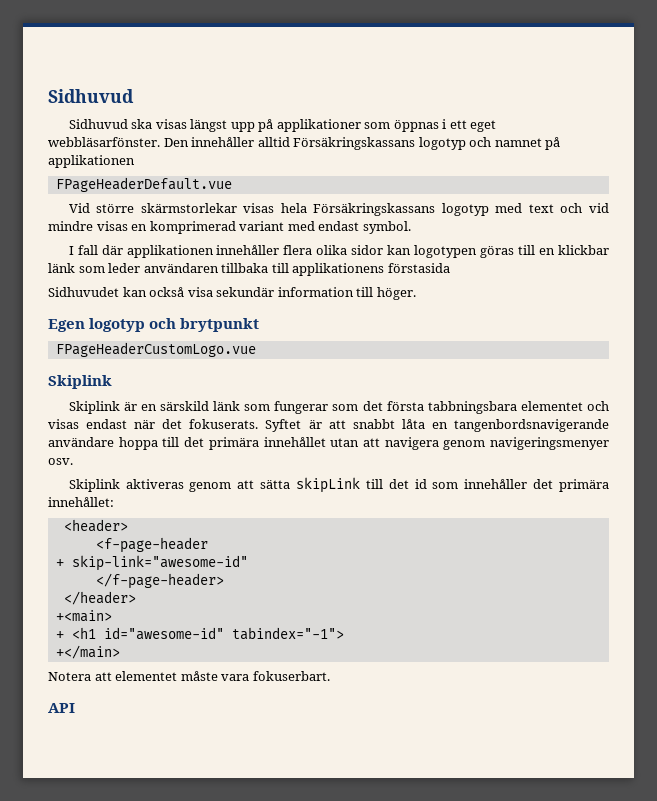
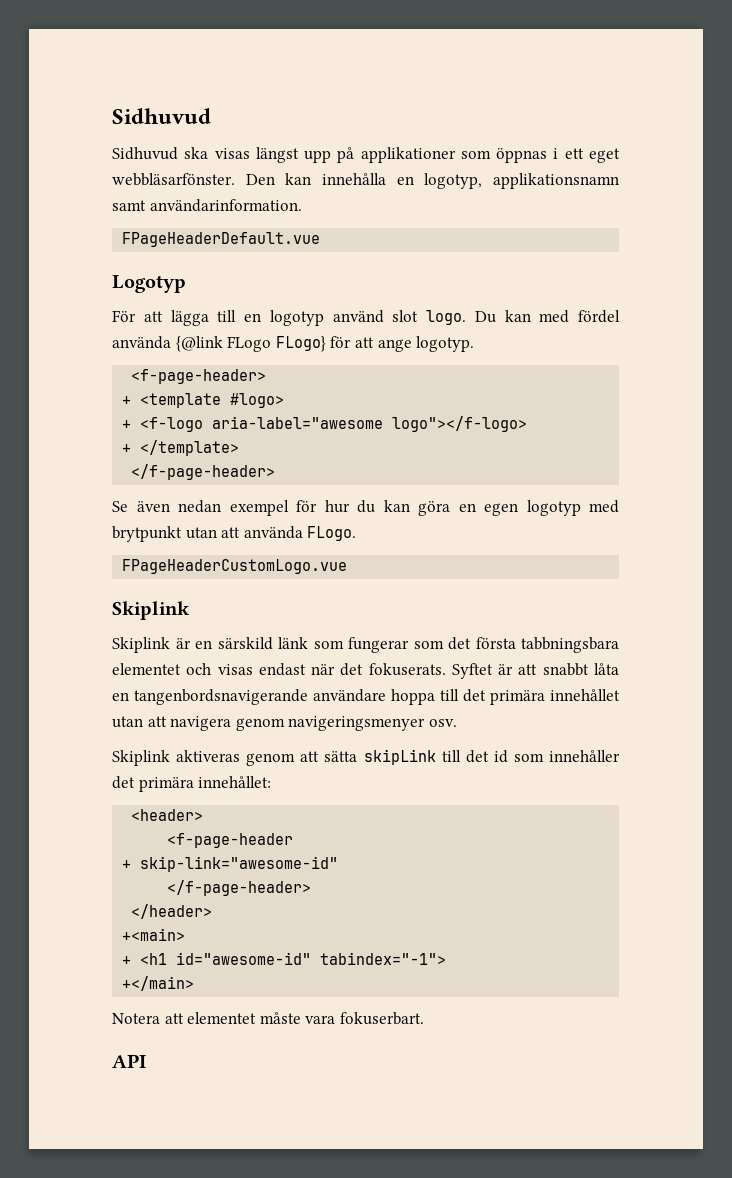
- Den innehåller alltid Försäkringskassans logotyp och namnet på applikationen
+ Den kan innehålla en logotyp, applikationsnamn samt användarinformation.
  FPageHeaderDefault.vue
- Vid större skärmstorlekar visas hela Försäkringskassans logotyp med text och vid mindre visas en komprimerad variant med endast symbol.
- I fall där applikationen innehåller flera olika sidor kan logotypen göras till en klickbar länk som leder användaren tillbaka till applikationens förstasida
- Sidhuvudet kan också visa sekundär information till höger.
- Egen logotyp och brytpunkt
+ Logotyp
+ För att lägga till en logotyp använd slot logo. Du kan med fördel använda {@link FLogo FLogo} för att ange logotyp.
+ <f-page-header>
+ + <template #logo>
+ + <f-logo aria-label="awesome logo"></f-logo>
+ + </template>
+ </f-page-header>
+ Se även nedan exempel för hur du kan göra en egen logotyp med brytpunkt utan att använda FLogo.

